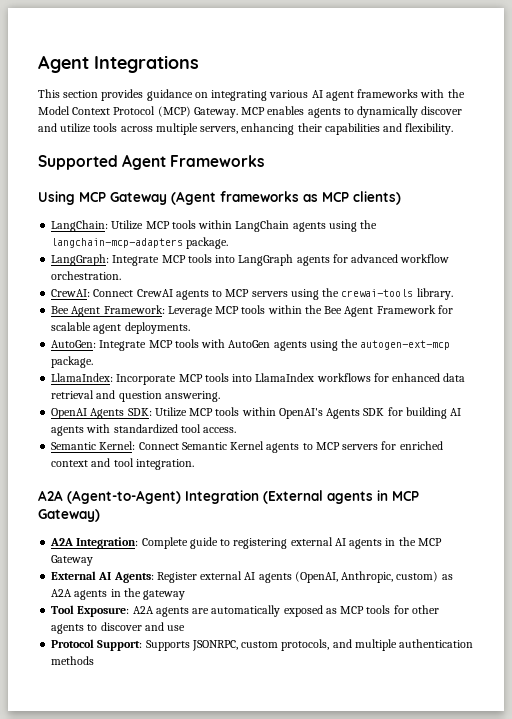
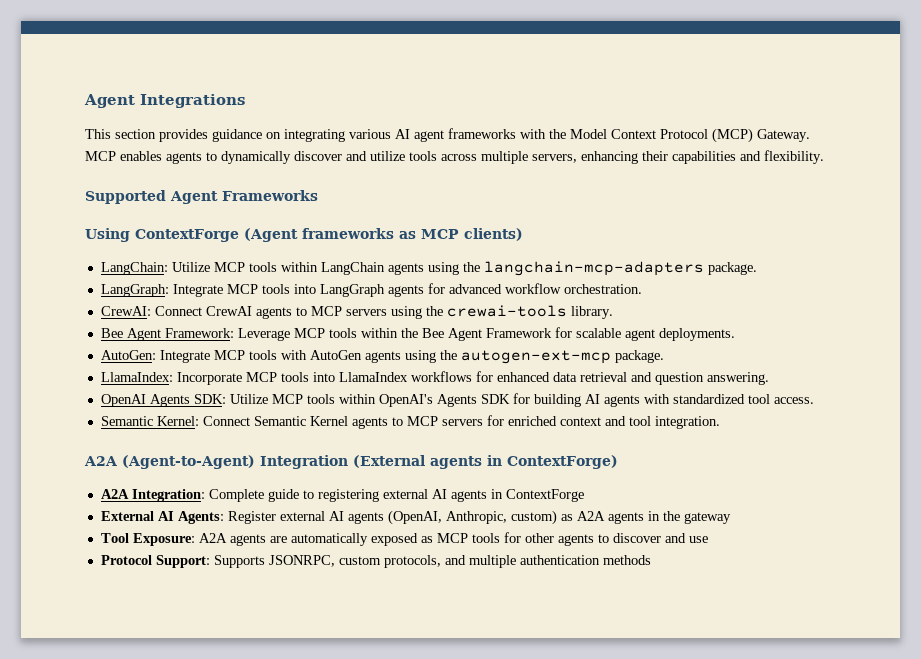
- Using MCP Gateway (Agent frameworks as MCP clients)
+ Using ContextForge (Agent frameworks as MCP clients)
- A2A (Agent-to-Agent) Integration (External agents in MCP Gateway)
+ A2A (Agent-to-Agent) Integration (External agents in ContextForge)
- A2A Integration: Complete guide to registering external AI agents in the MCP Gateway
+ A2A Integration: Complete guide to registering external AI agents in ContextForge

